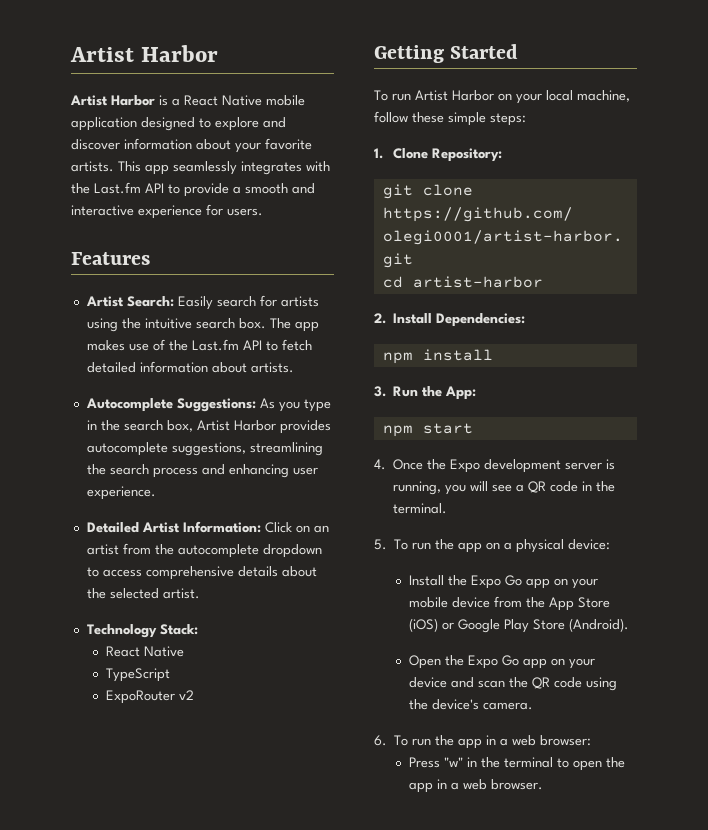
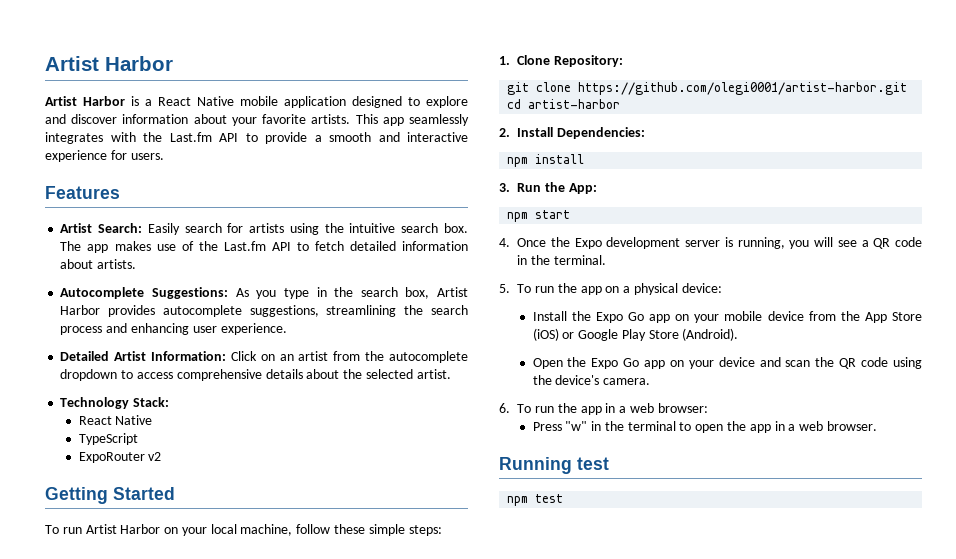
+ Running test
+ npm test

